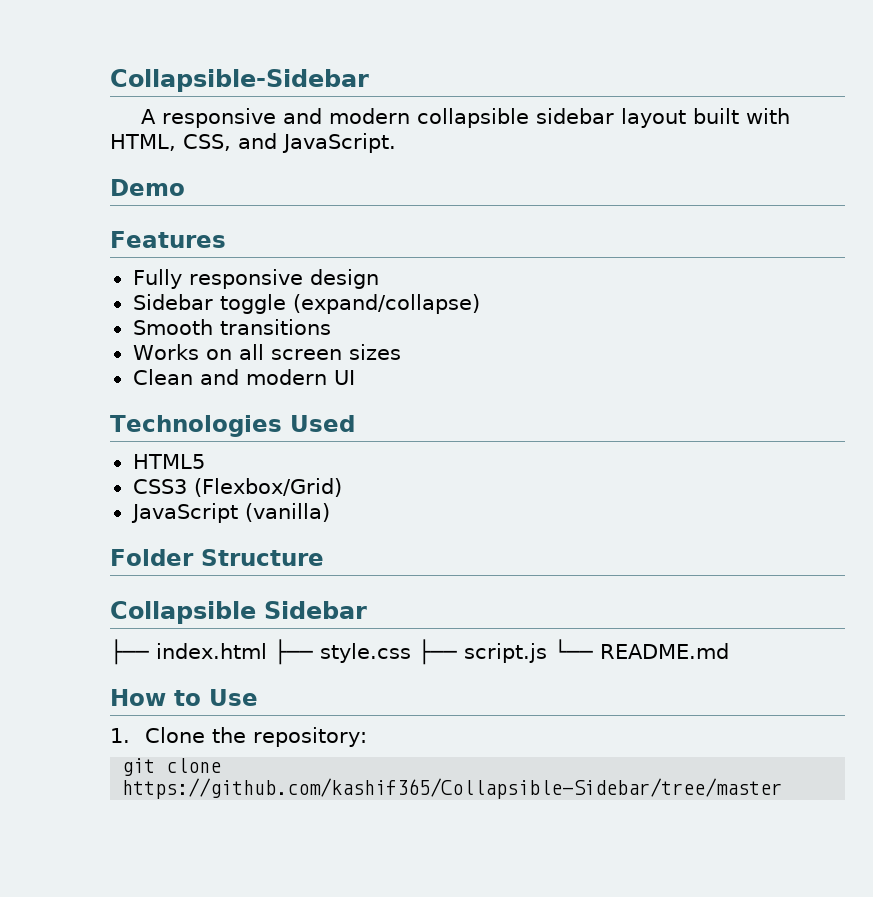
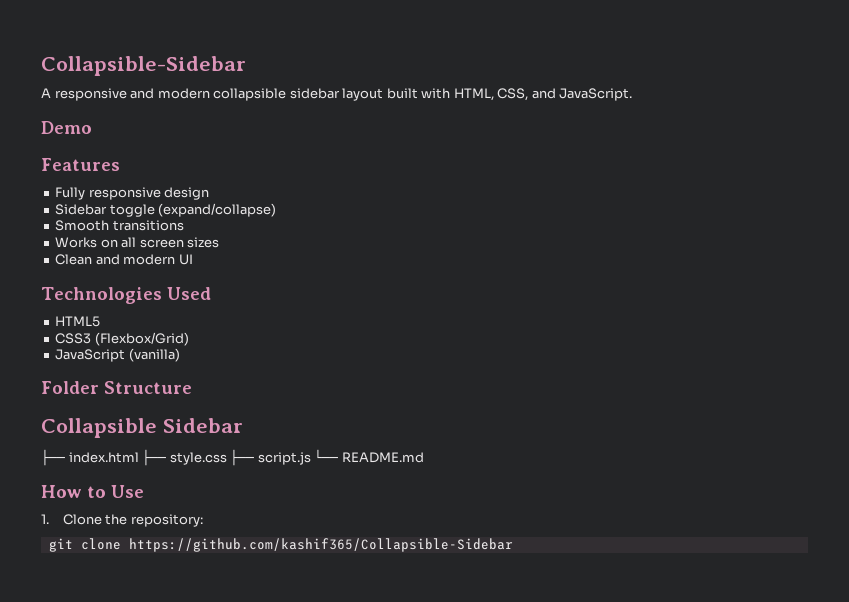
- git clone https://github.com/kashif365/Collapsible-Sidebar/tree/master
+ git clone https://github.com/kashif365/Collapsible-Sidebar

